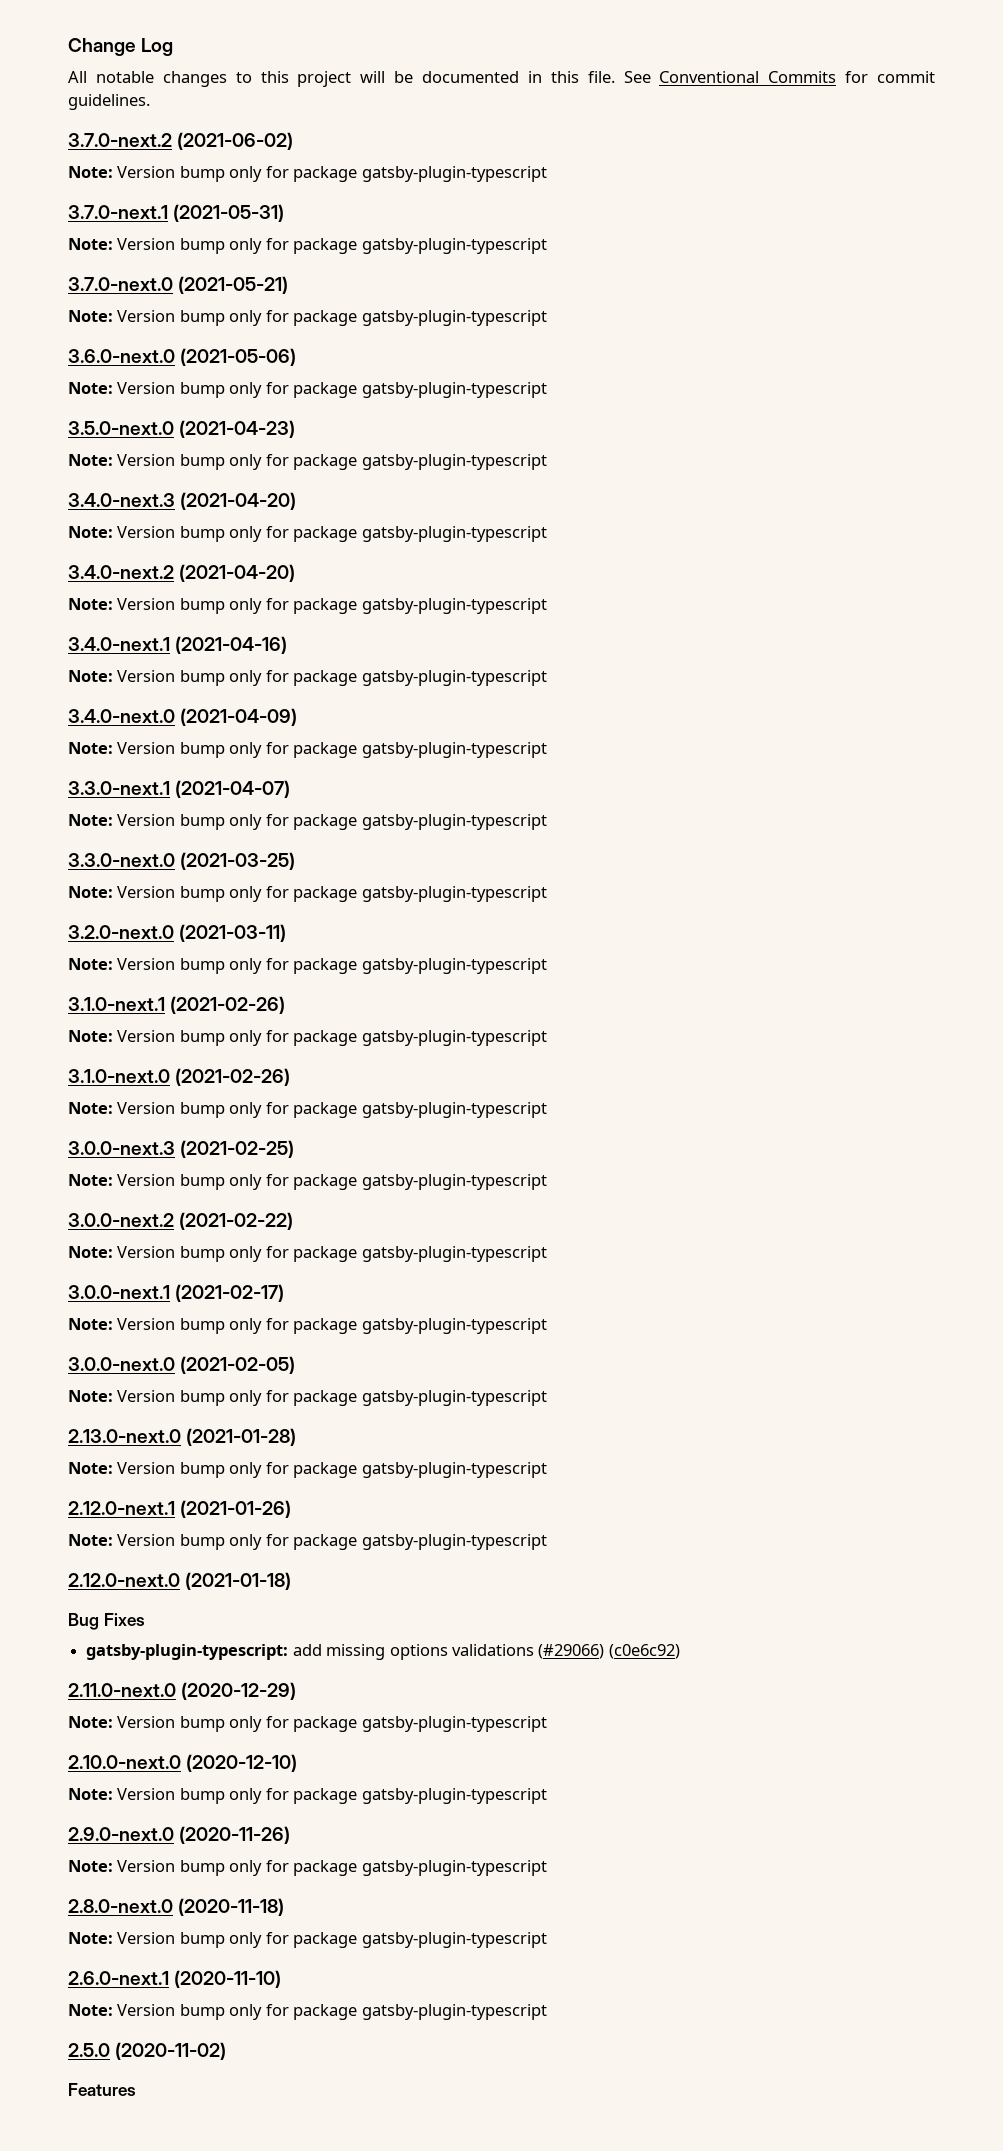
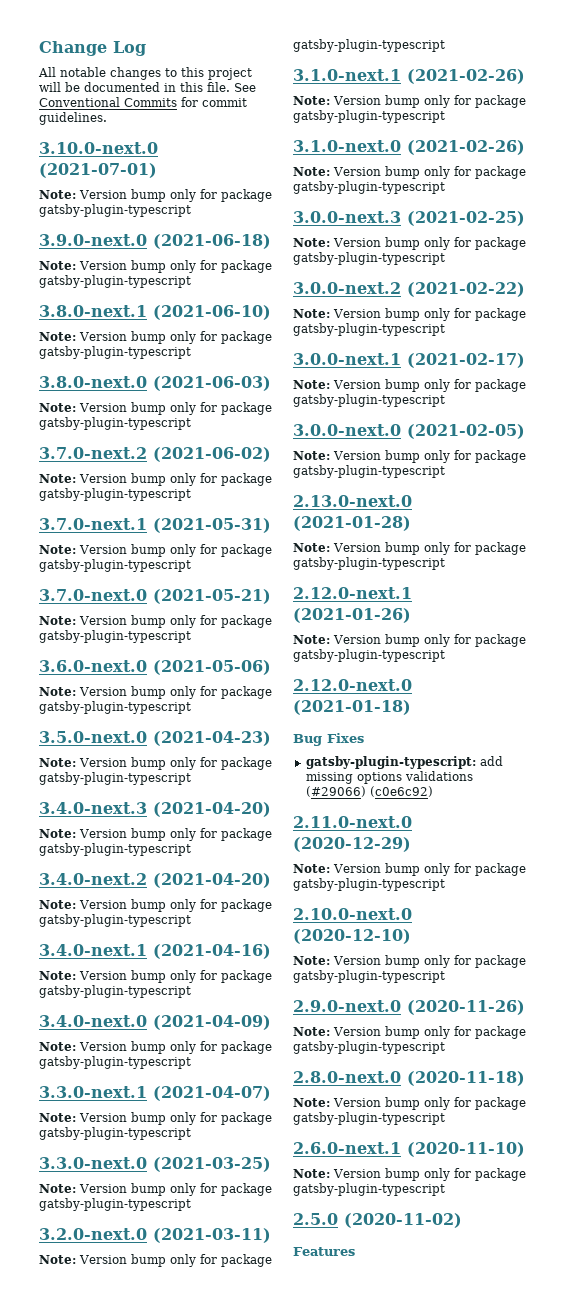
+ 3.10.0-next.0 (2021-07-01)
+ Note: Version bump only for package gatsby-plugin-typescript
+ 3.9.0-next.0 (2021-06-18)
+ Note: Version bump only for package gatsby-plugin-typescript
+ 3.8.0-next.1 (2021-06-10)
+ Note: Version bump only for package gatsby-plugin-typescript
+ 3.8.0-next.0 (2021-06-03)
+ Note: Version bump only for package gatsby-plugin-typescript

